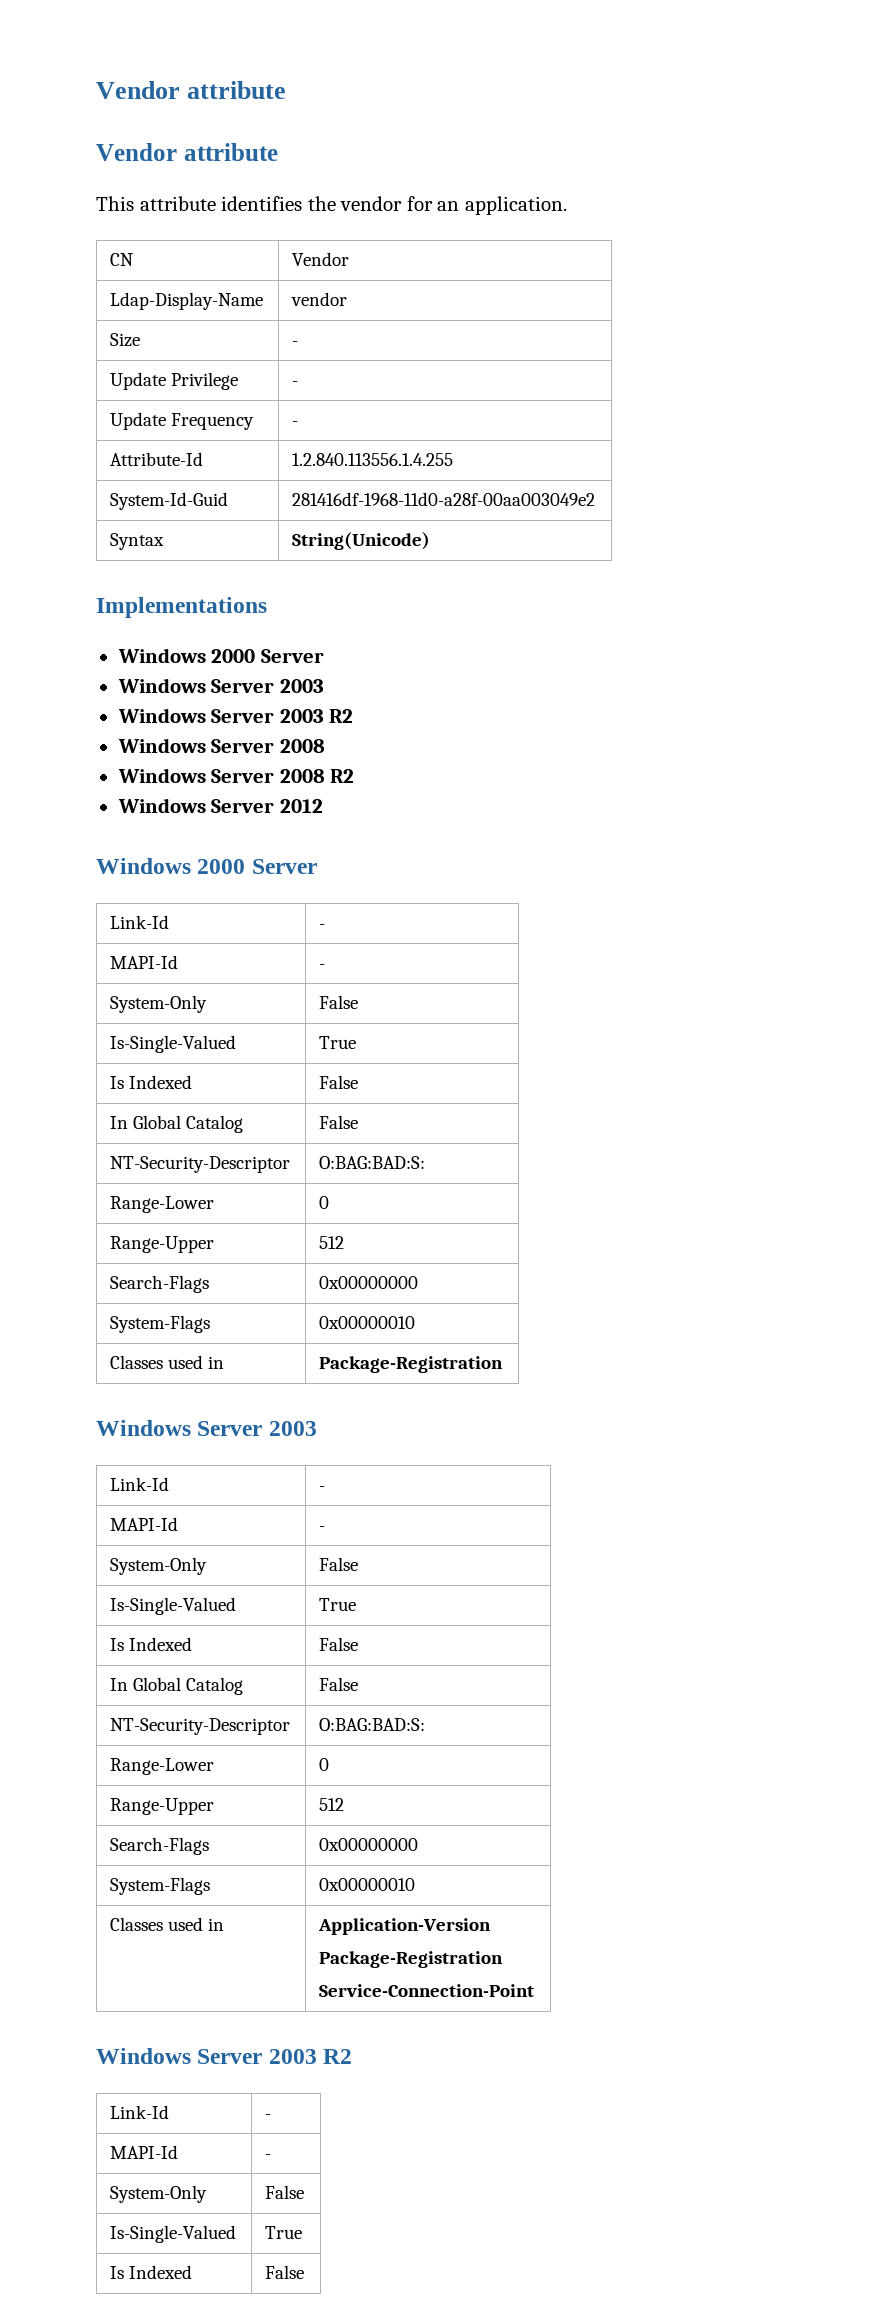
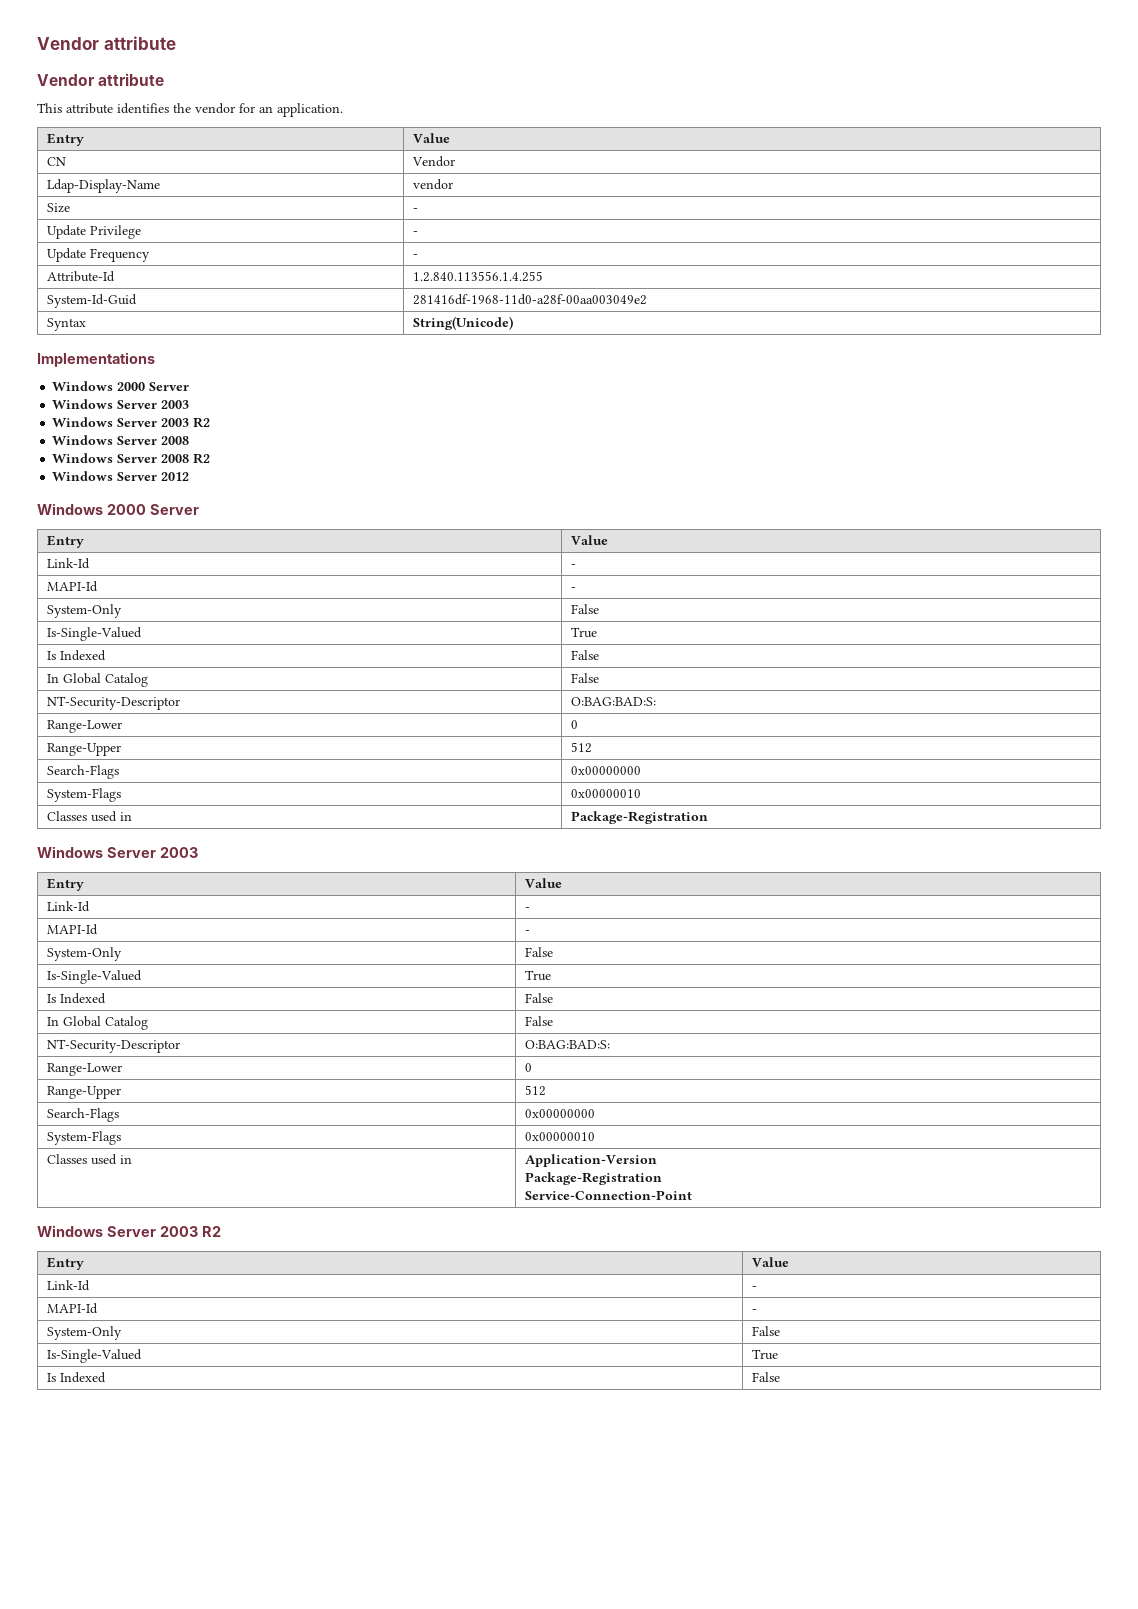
  This attribute identifies the vendor for an application.
+ Entry | Value
  Windows Server 2012
  Windows 2000 Server
+ Entry | Value
  Classes used in | Package-Registration
  Windows Server 2003
+ Entry | Value
  Classes used in | Application-Version
  Package-Registration
  Service-Connection-Point
  Windows Server 2003 R2
+ Entry | Value

